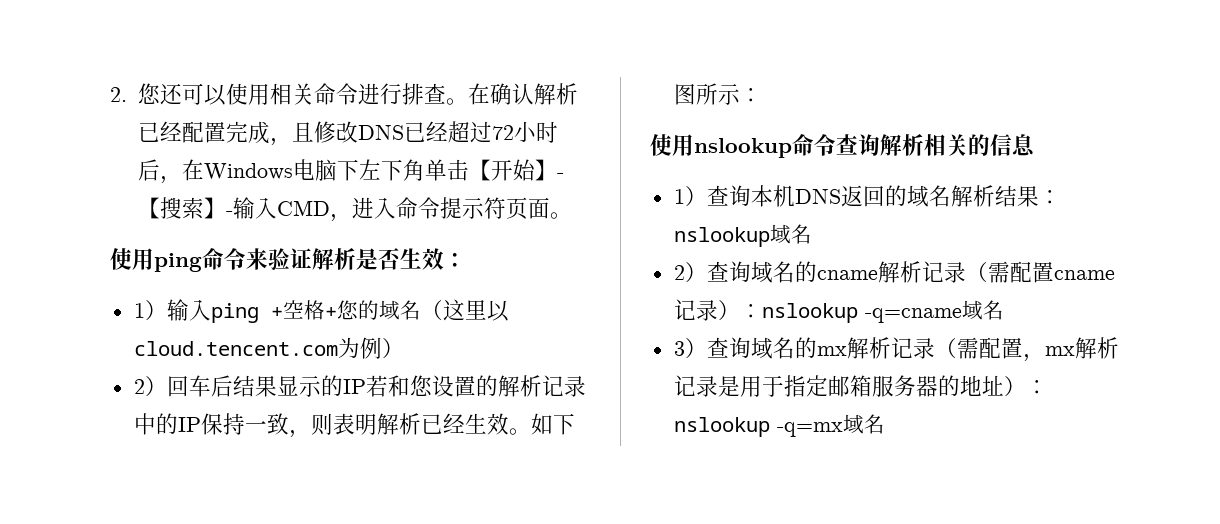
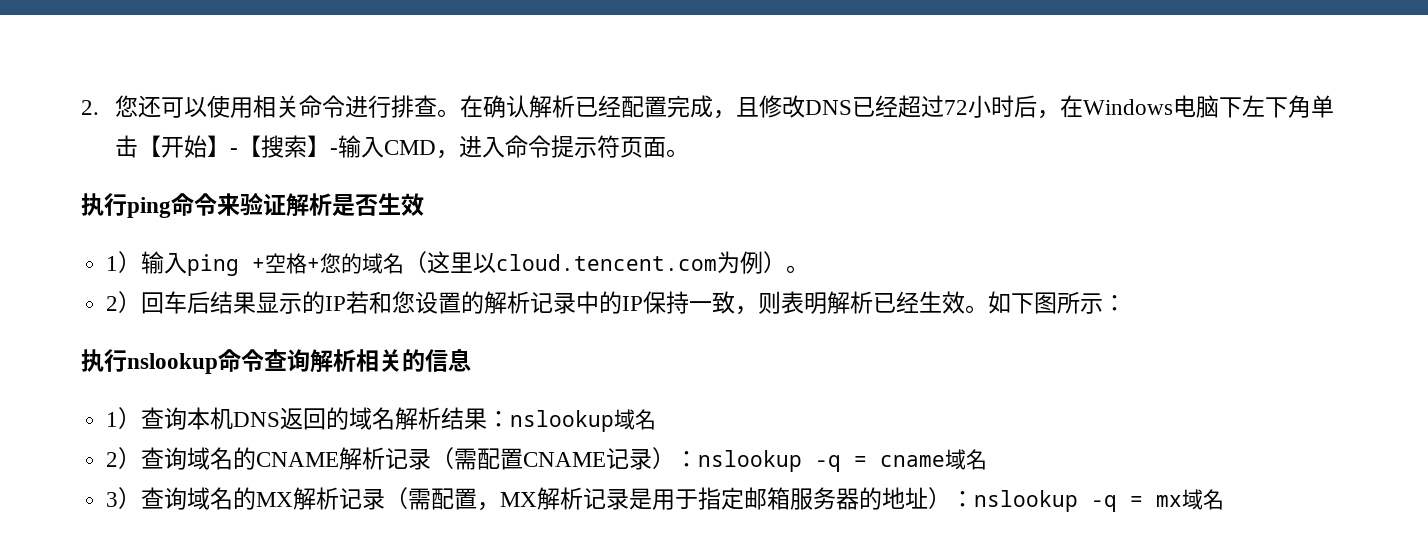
- 使用ping命令来验证解析是否生效：
+ 执行ping命令来验证解析是否生效
- 1）输入ping +空格+您的域名（这里以cloud.tencent.com为例）
+ 1）输入ping +空格+您的域名（这里以cloud.tencent.com为例）。
- 使用nslookup命令查询解析相关的信息
+ 执行nslookup命令查询解析相关的信息
- 2）查询域名的cname解析记录（需配置cname记录）：nslookup -q=cname域名
+ 2）查询域名的CNAME解析记录（需配置CNAME记录）：nslookup -q = cname域名
- 3）查询域名的mx解析记录（需配置，mx解析记录是用于指定邮箱服务器的地址）：nslookup -q=mx域名
+ 3）查询域名的MX解析记录（需配置，MX解析记录是用于指定邮箱服务器的地址）：nslookup -q = mx域名

